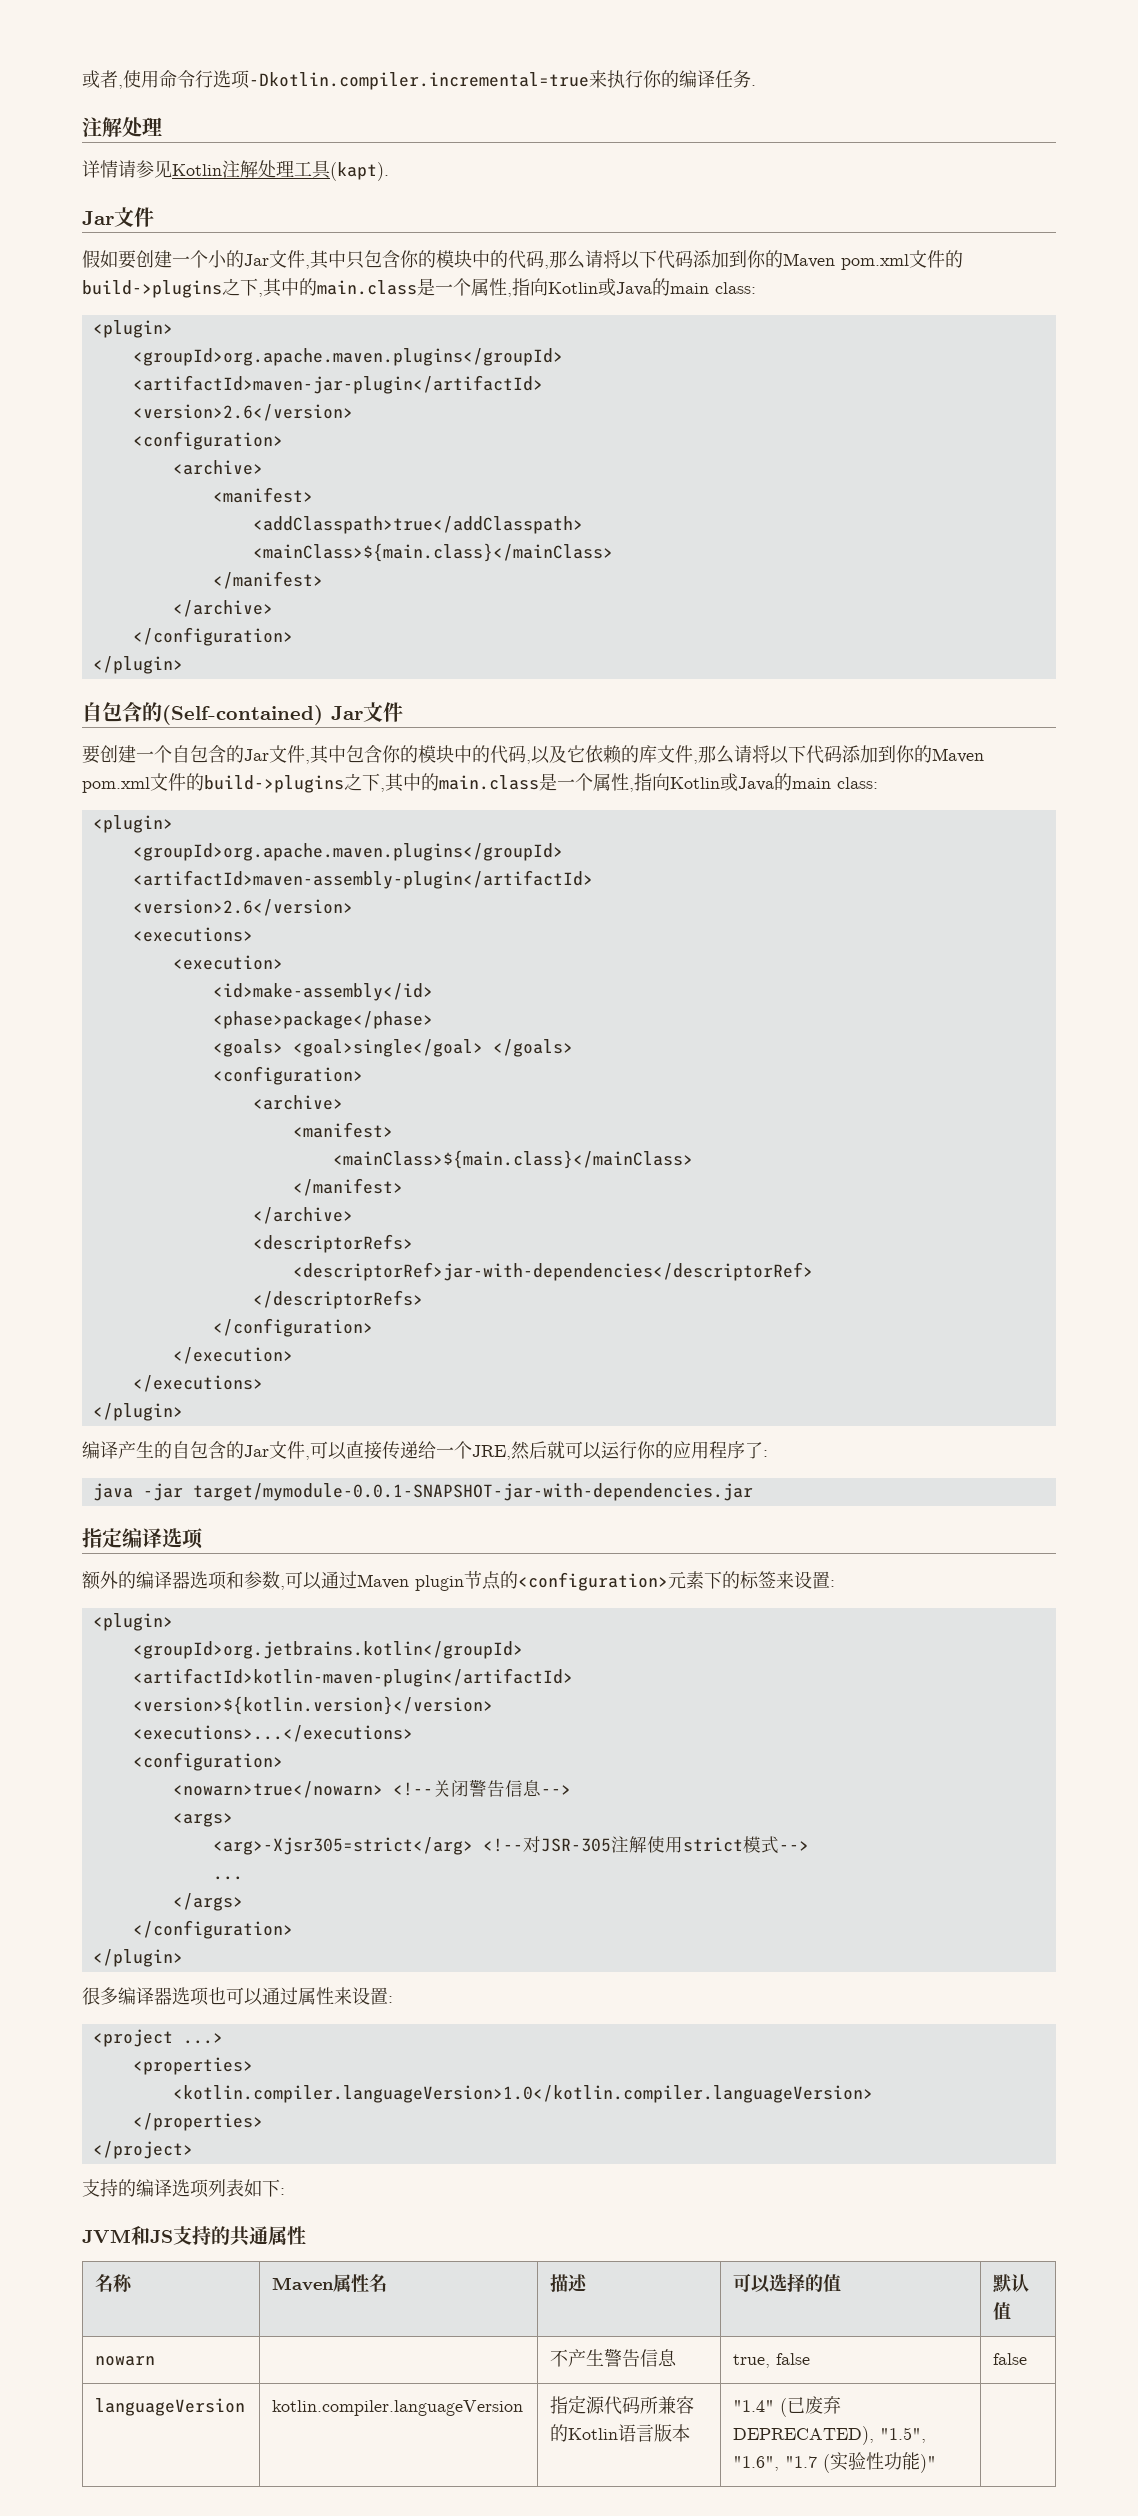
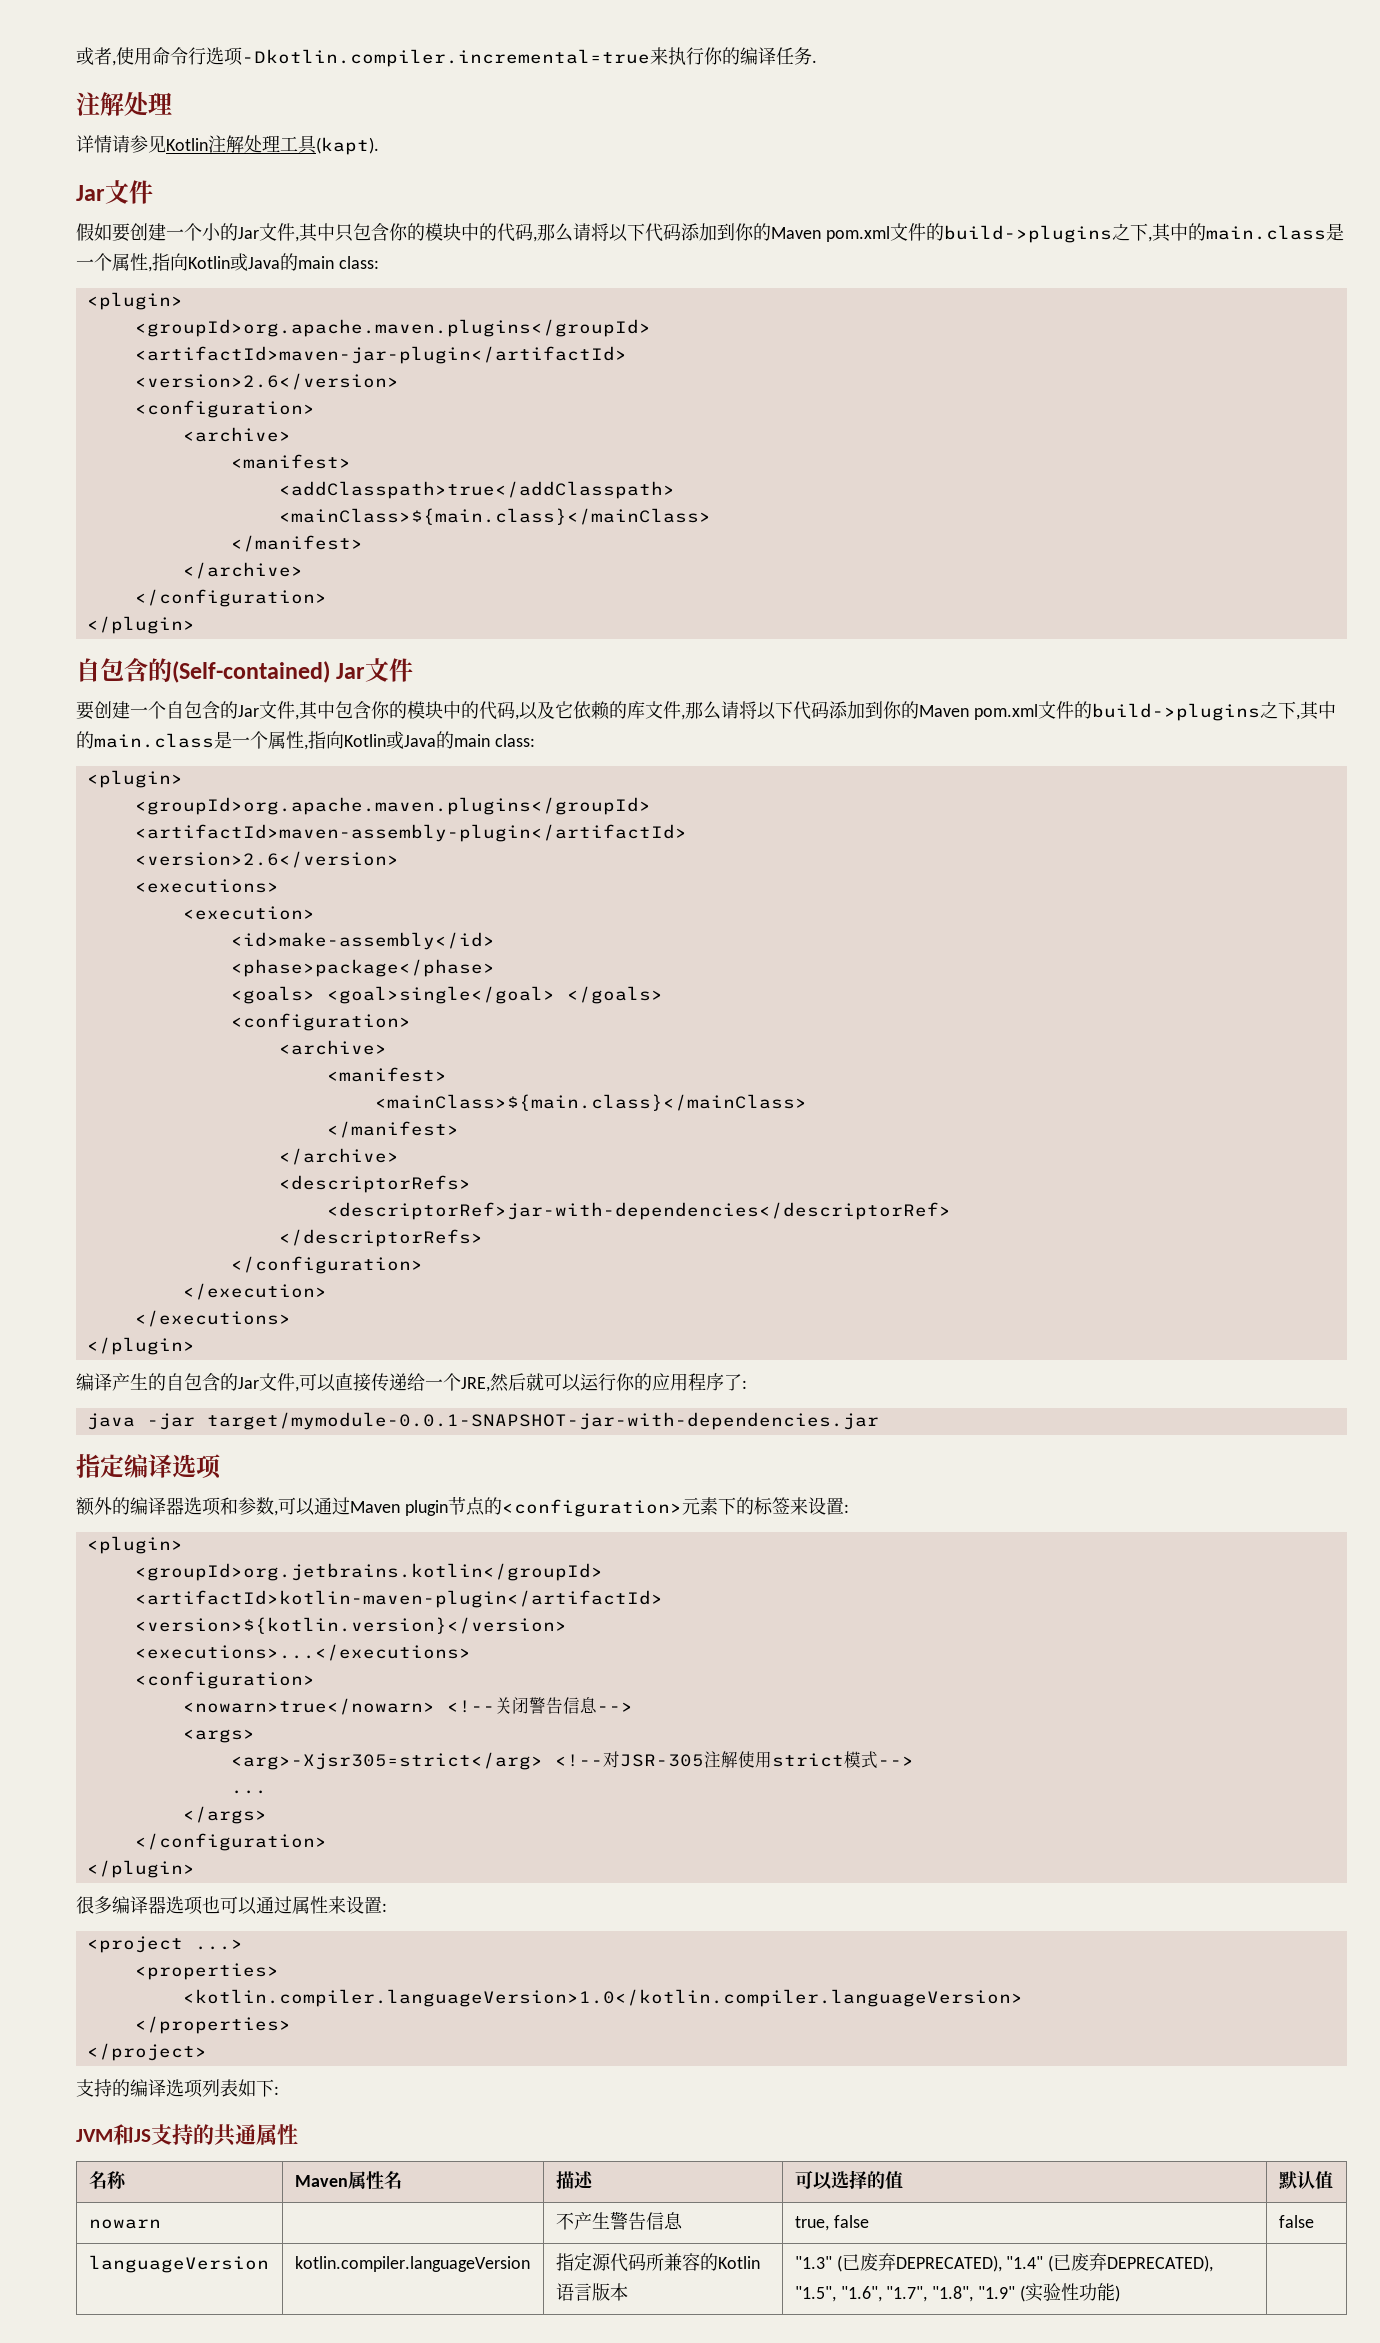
- languageVersion | kotlin.compiler.languageVersion | 指定源代码所兼容的Kotlin语言版本 | "1.4" (已废弃DEPRECATED), "1.5", "1.6", "1.7 (实验性功能)" |
+ languageVersion | kotlin.compiler.languageVersion | 指定源代码所兼容的Kotlin语言版本 | "1.3" (已废弃DEPRECATED), "1.4" (已废弃DEPRECATED), "1.5", "1.6", "1.7", "1.8", "1.9" (实验性功能) |

